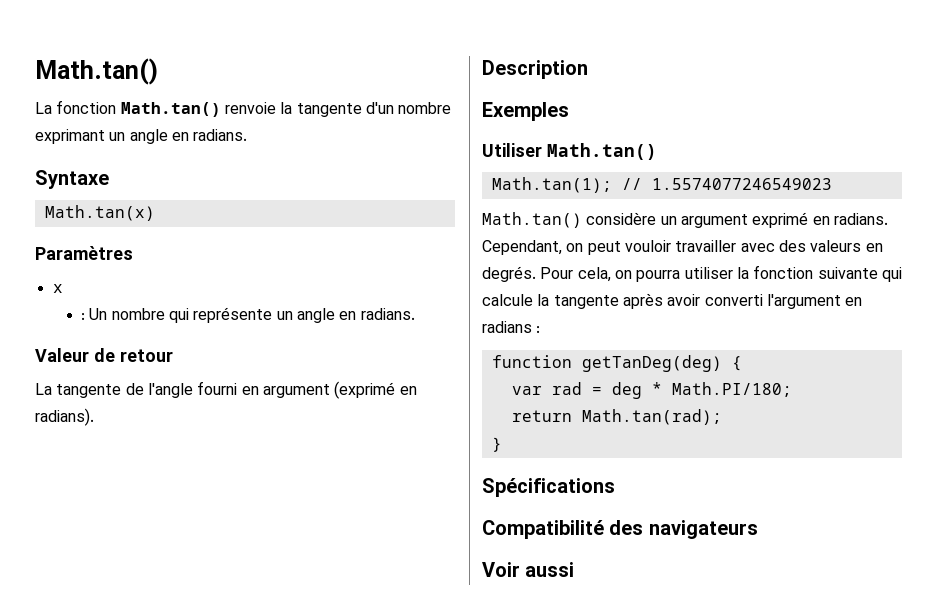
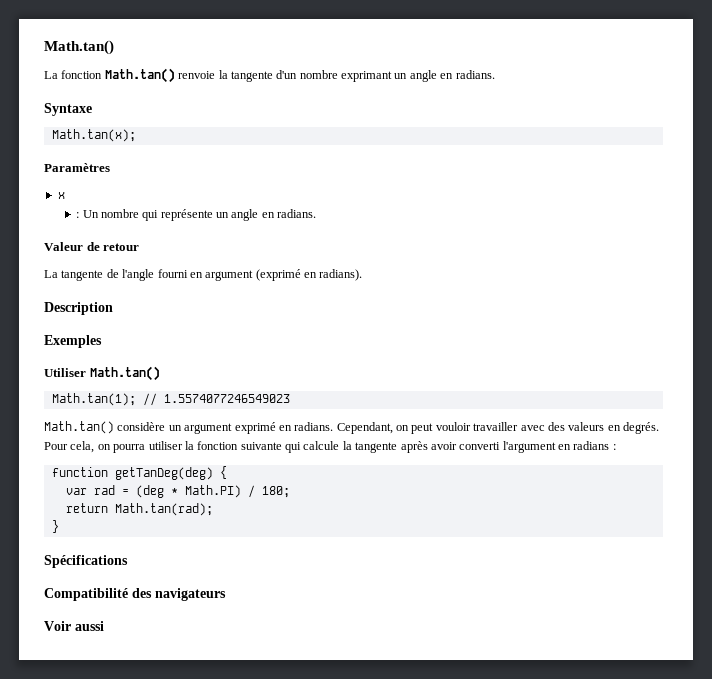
- Math.tan(x)
+ Math.tan(x);
- var rad = deg * Math.PI/180;
+ var rad = (deg * Math.PI) / 180;

